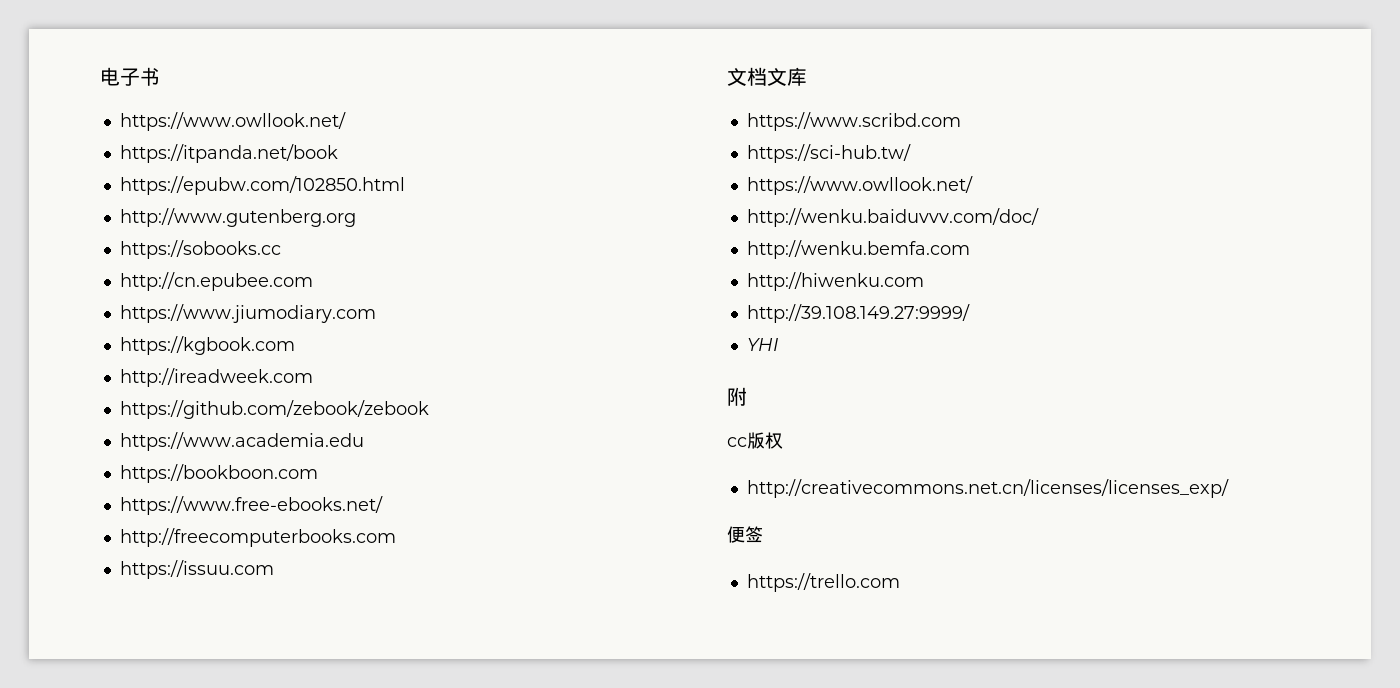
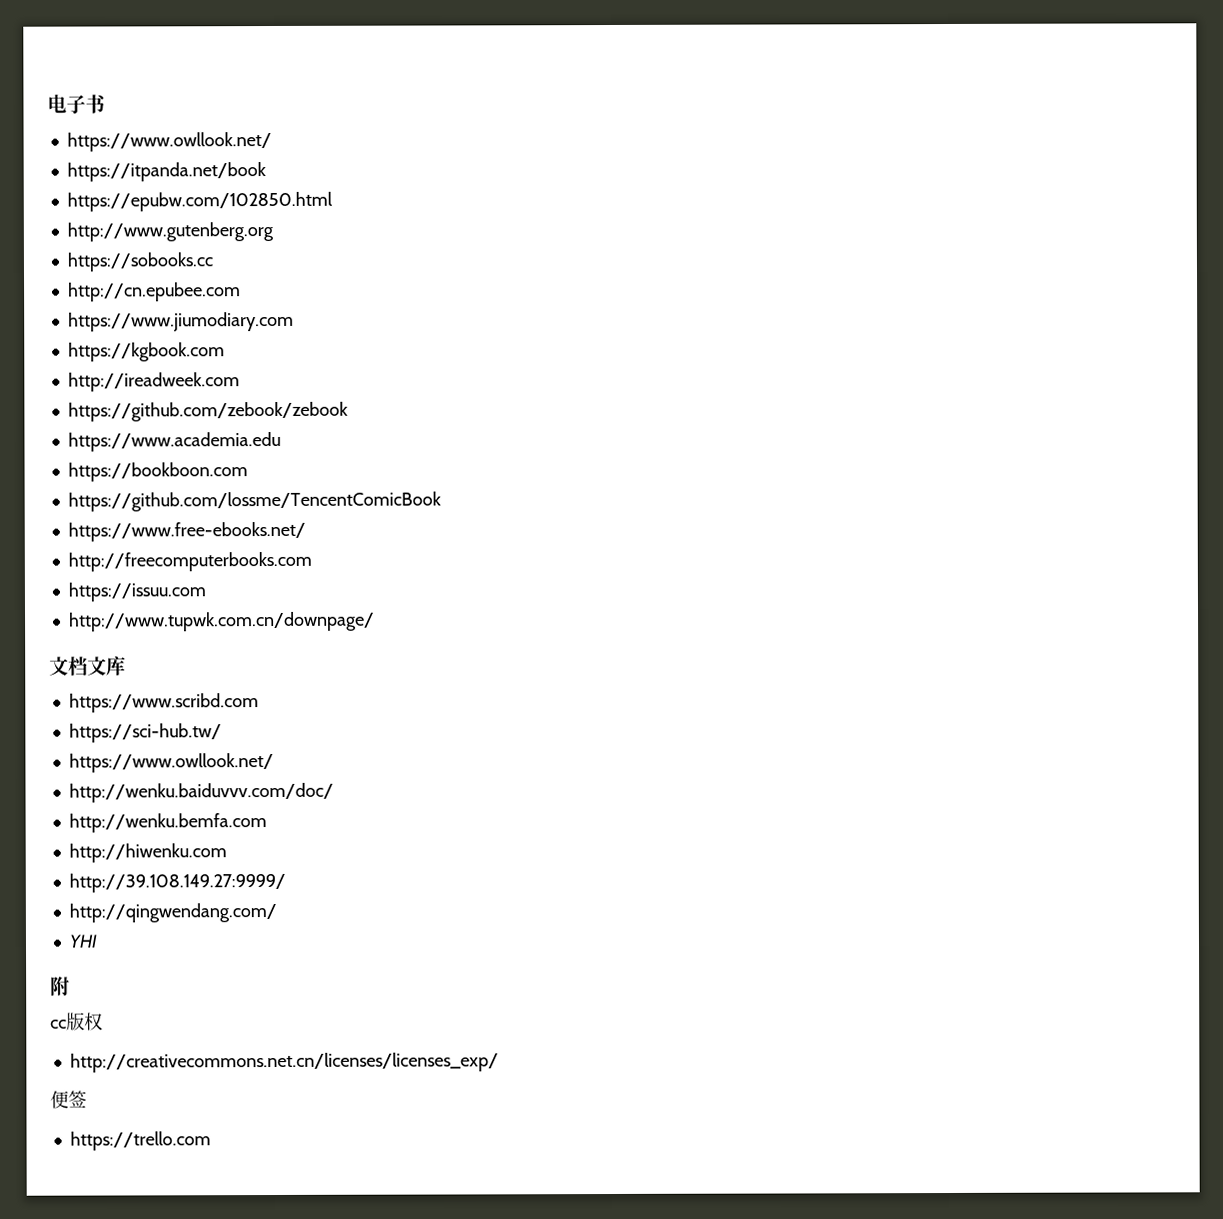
+ https://github.com/lossme/TencentComicBook
+ http://www.tupwk.com.cn/downpage/
+ http://qingwendang.com/

